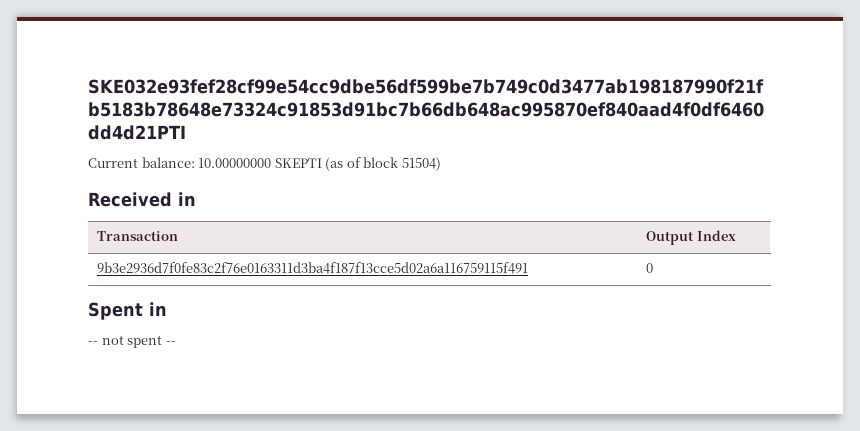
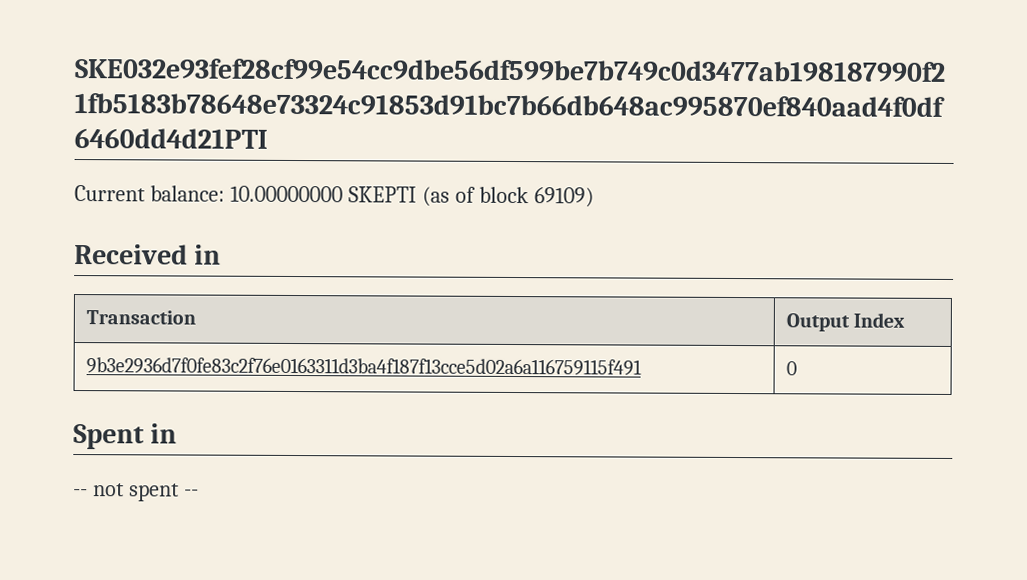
- Current balance: 10.00000000 SKEPTI (as of block 51504)
+ Current balance: 10.00000000 SKEPTI (as of block 69109)

